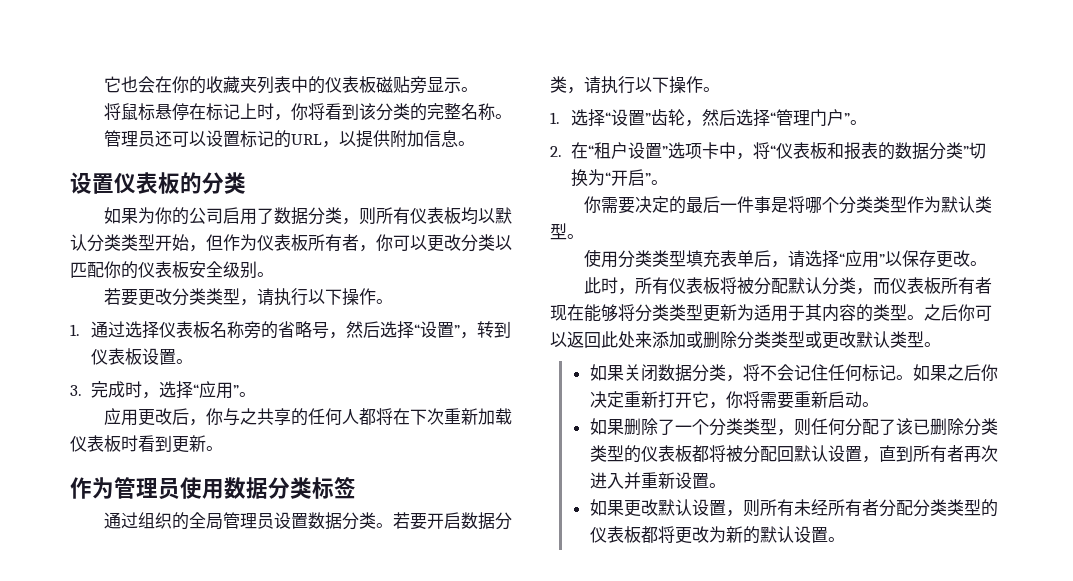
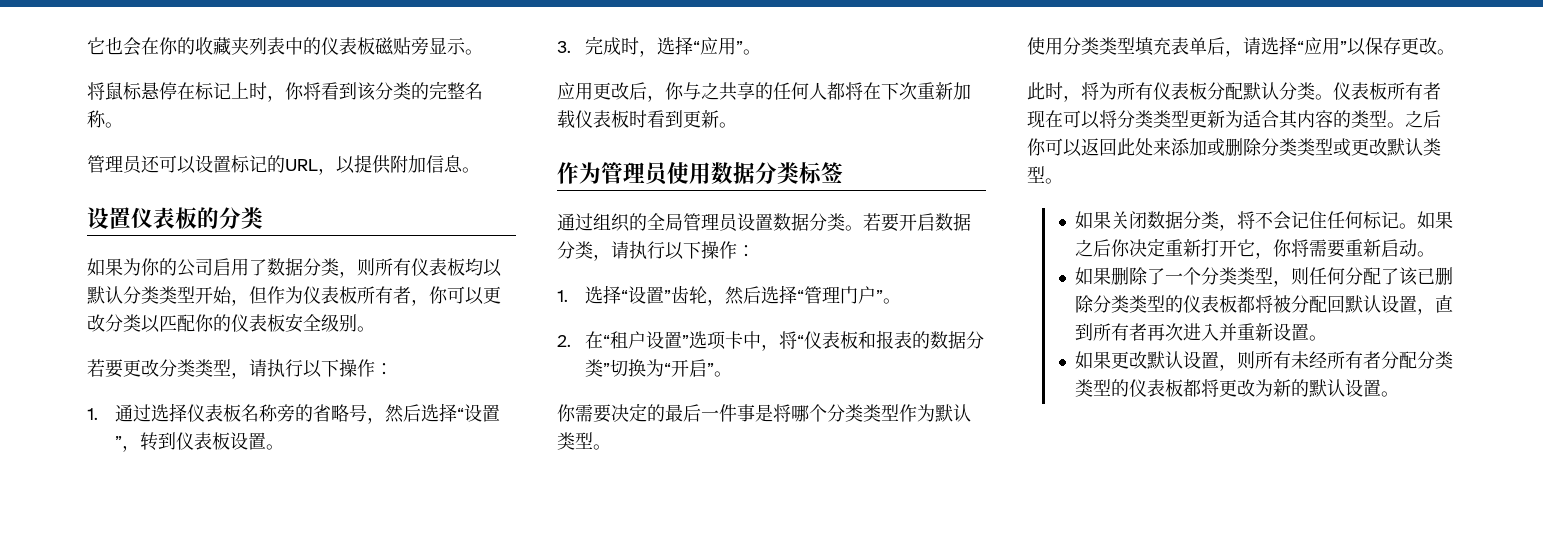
- 若要更改分类类型，请执行以下操作。
+ 若要更改分类类型，请执行以下操作：
- 若要开启数据分类，请执行以下操作。
+ 若要开启数据分类，请执行以下操作：
- 此时，所有仪表板将被分配默认分类，而仪表板所有者现在能够将分类类型更新为适用于其内容的类型。
+ 此时，将为所有仪表板分配默认分类。仪表板所有者现在可以将分类类型更新为适合其内容的类型。

